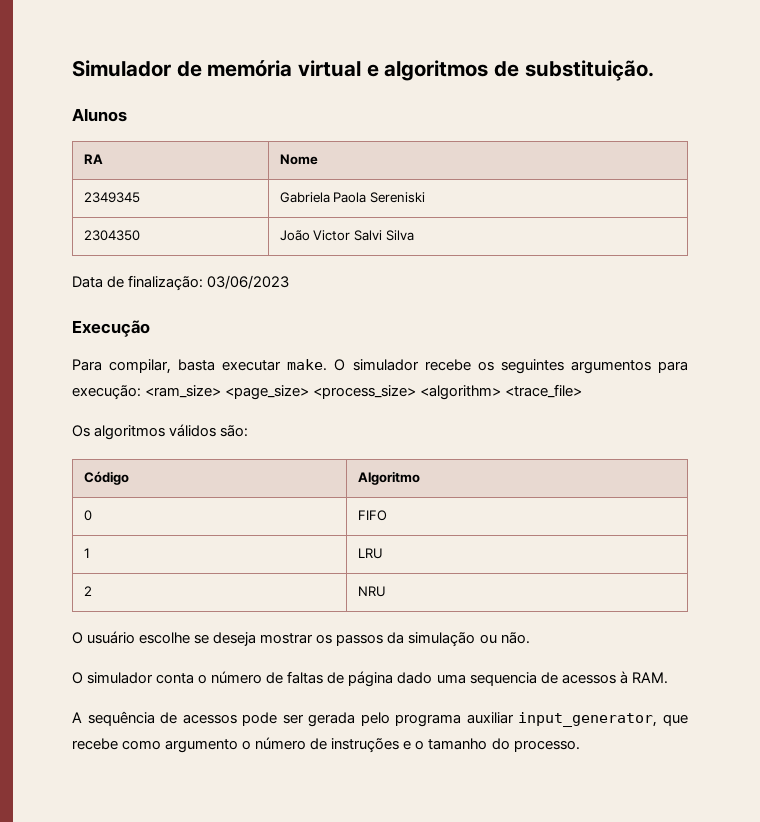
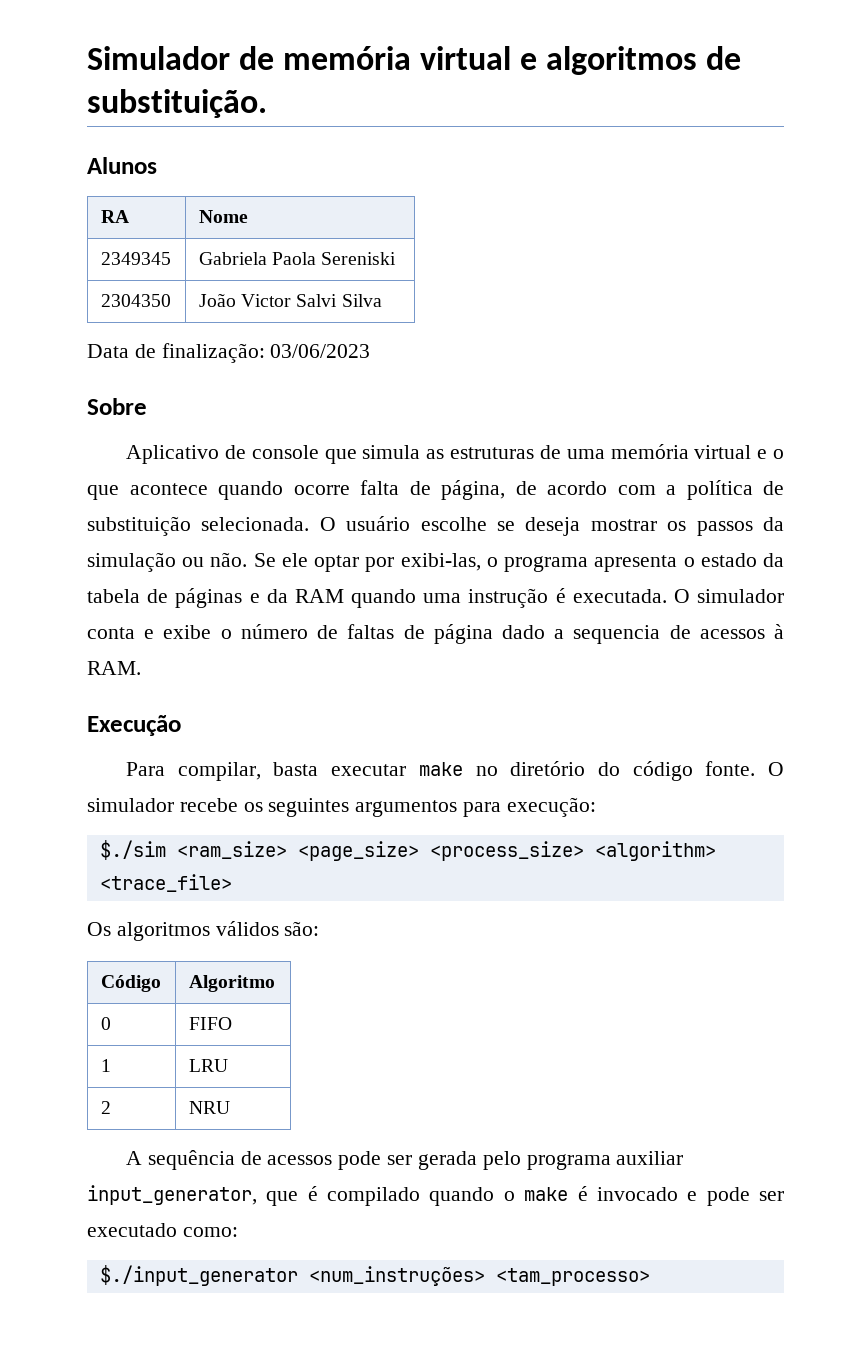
+ Sobre
+ Aplicativo de console que simula as estruturas de uma memória virtual e o que acontece quando ocorre falta de página, de acordo com a política de substituição selecionada. O usuário escolhe se deseja mostrar os passos da simulação ou não. Se ele optar por exibi-las, o programa apresenta o estado da tabela de páginas e da RAM quando uma instrução é executada. O simulador conta e exibe o número de faltas de página dado a sequencia de acessos à RAM.
- Para compilar, basta executar make.
+ Para compilar, basta executar make no diretório do código fonte.
- O simulador recebe os seguintes argumentos para execução: <ram_size> <page_size> <process_size> <algorithm> <trace_file>
+ O simulador recebe os seguintes argumentos para execução:
+ $./sim <ram_size> <page_size> <process_size> <algorithm> <trace_file>
- O usuário escolhe se deseja mostrar os passos da simulação ou não.
- O simulador conta o número de faltas de página dado uma sequencia de acessos à RAM.
- A sequência de acessos pode ser gerada pelo programa auxiliar input_generator, que recebe como argumento o número de instruções e o tamanho do processo.
+ A sequência de acessos pode ser gerada pelo programa auxiliar input_generator, que é compilado quando o make é invocado e pode ser executado como:
+ $./input_generator <num_instruções> <tam_processo>

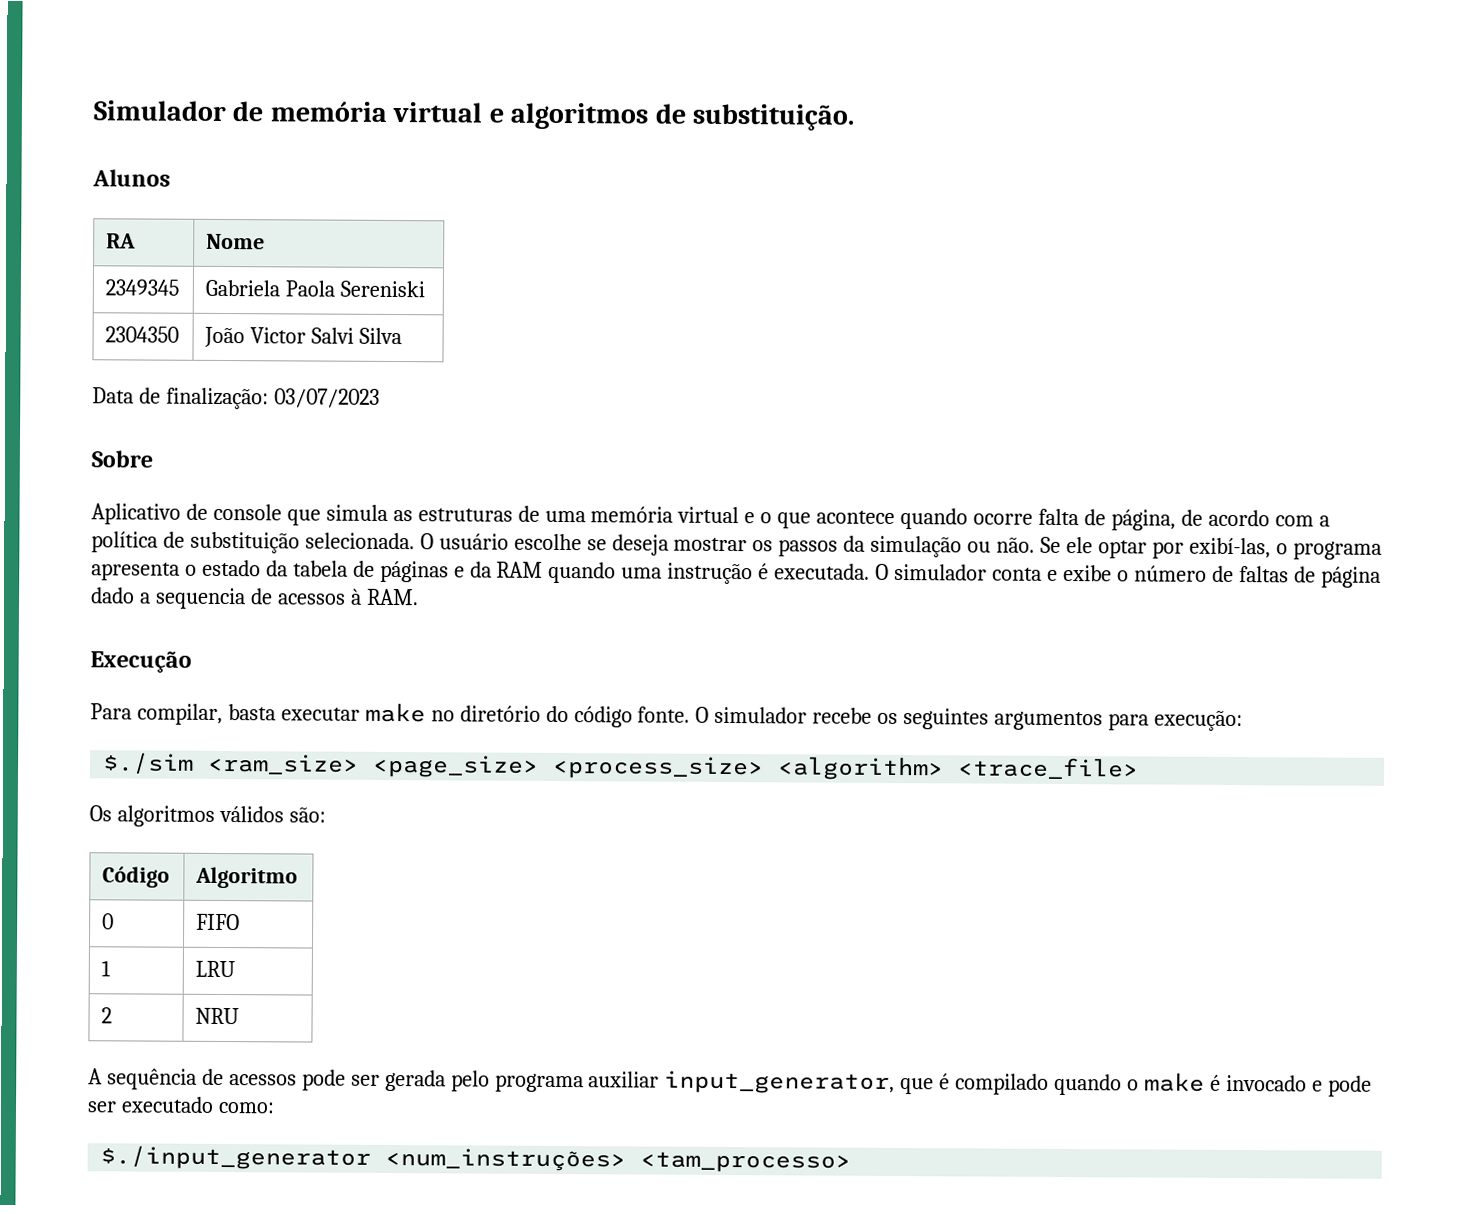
- Data de finalização: 03/06/2023
+ Data de finalização: 03/07/2023
- Se ele optar por exibi-las, o programa apresenta o estado da tabela de páginas e da RAM quando uma instrução é executada.
+ Se ele optar por exibí-las, o programa apresenta o estado da tabela de páginas e da RAM quando uma instrução é executada.

